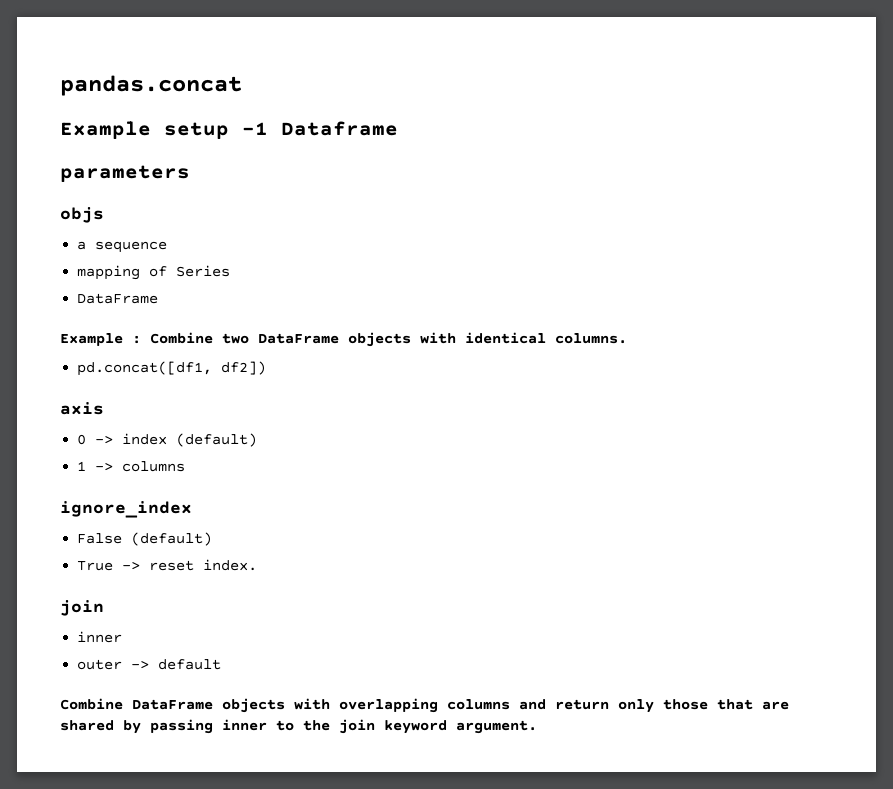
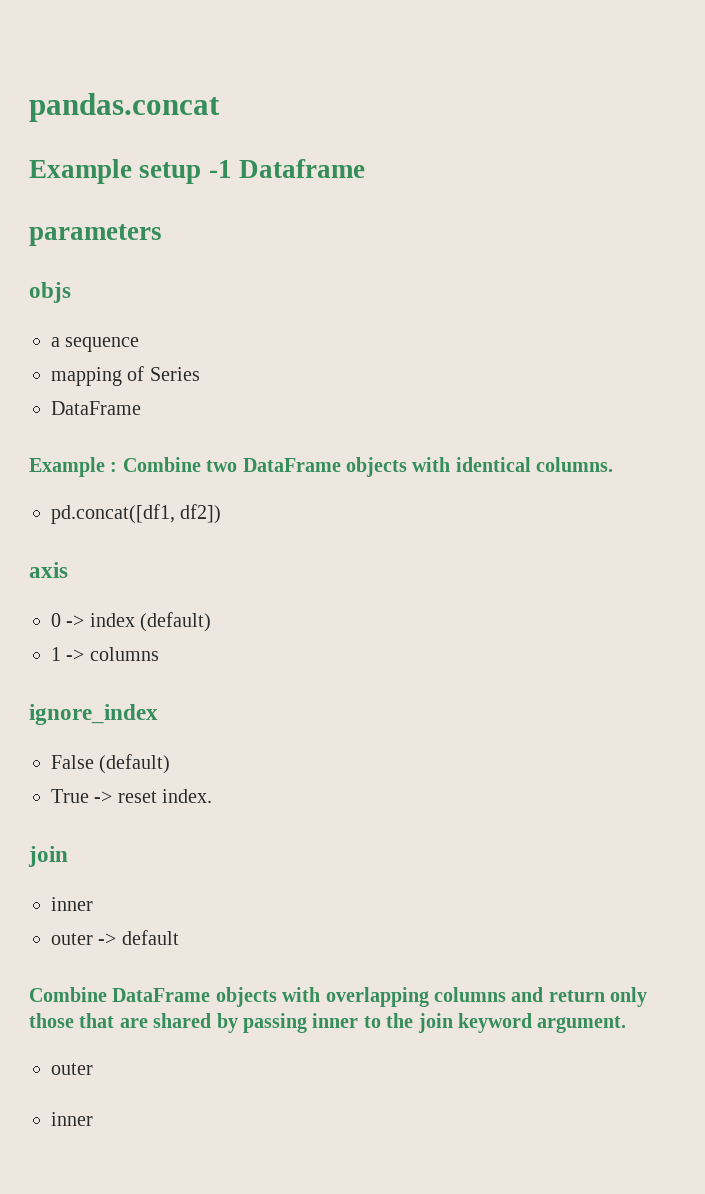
  Combine DataFrame objects with overlapping columns and return only those that are shared by passing inner to the join keyword argument.
+ outer
+ inner

